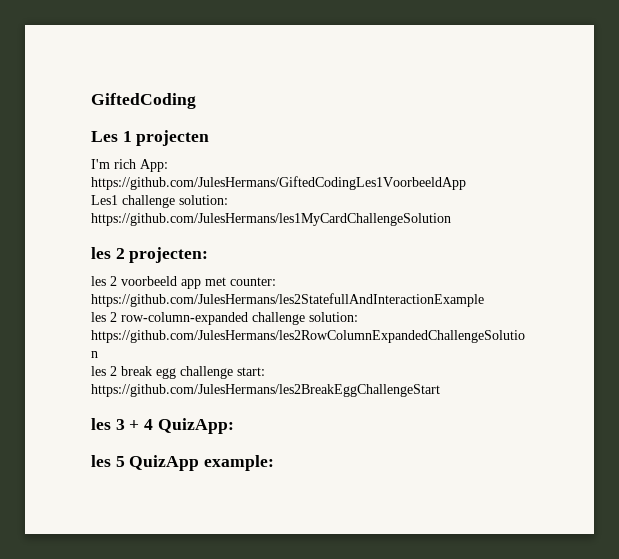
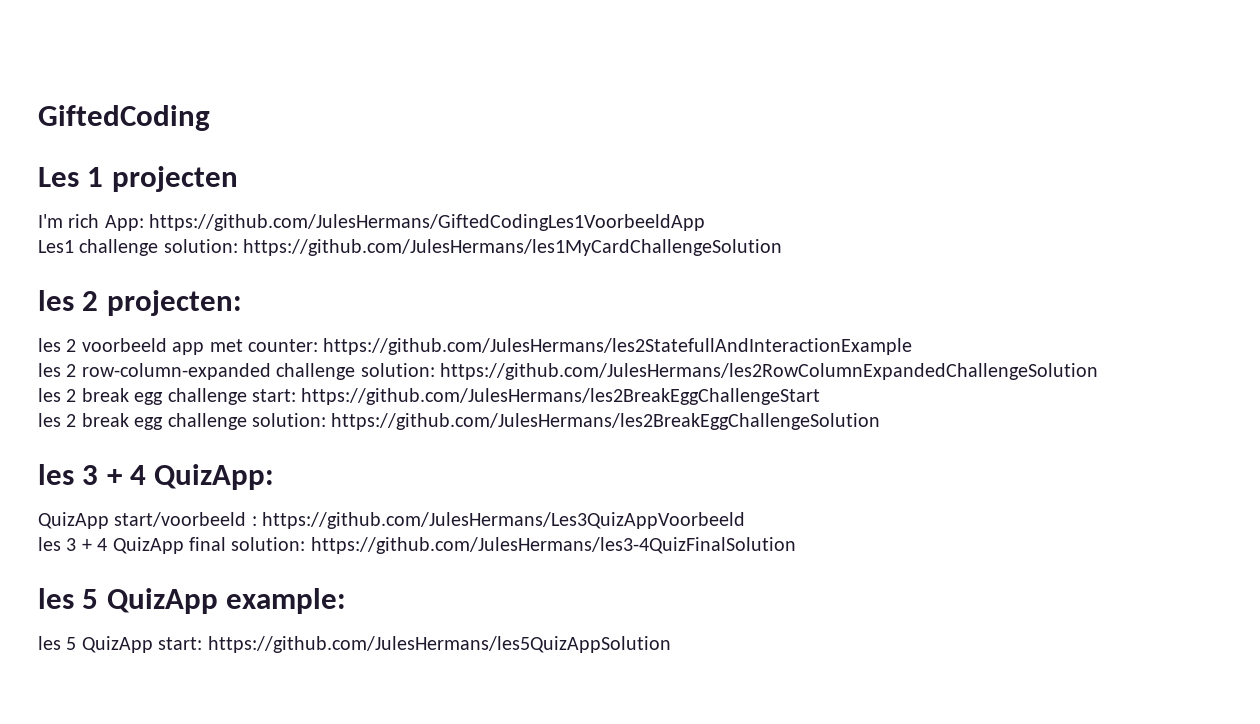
+ les 2 break egg challenge solution: https://github.com/JulesHermans/les2BreakEggChallengeSolution
+ QuizApp start/voorbeeld : https://github.com/JulesHermans/Les3QuizAppVoorbeeld
+ les 3 + 4 QuizApp final solution: https://github.com/JulesHermans/les3-4QuizFinalSolution
+ les 5 QuizApp start: https://github.com/JulesHermans/les5QuizAppSolution

